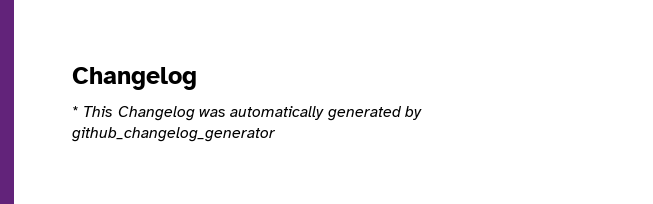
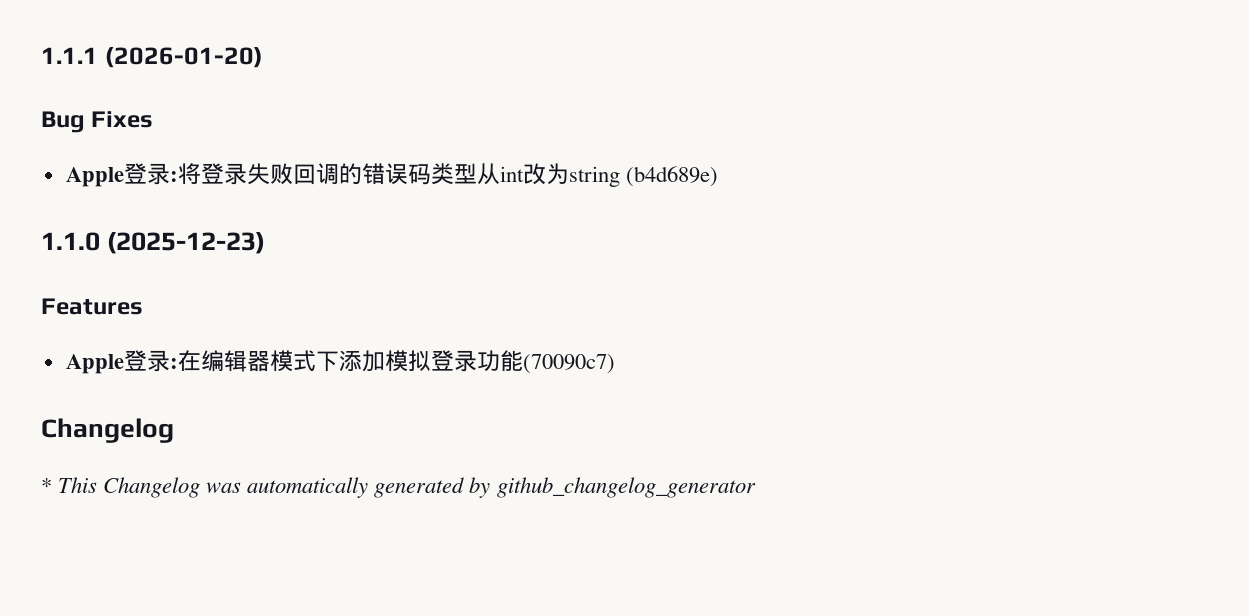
+ 1.1.1 (2026-01-20)
+ Bug Fixes
+ Apple登录:将登录失败回调的错误码类型从int改为string (b4d689e)
+ 1.1.0 (2025-12-23)
+ Features
+ Apple登录:在编辑器模式下添加模拟登录功能(70090c7)

